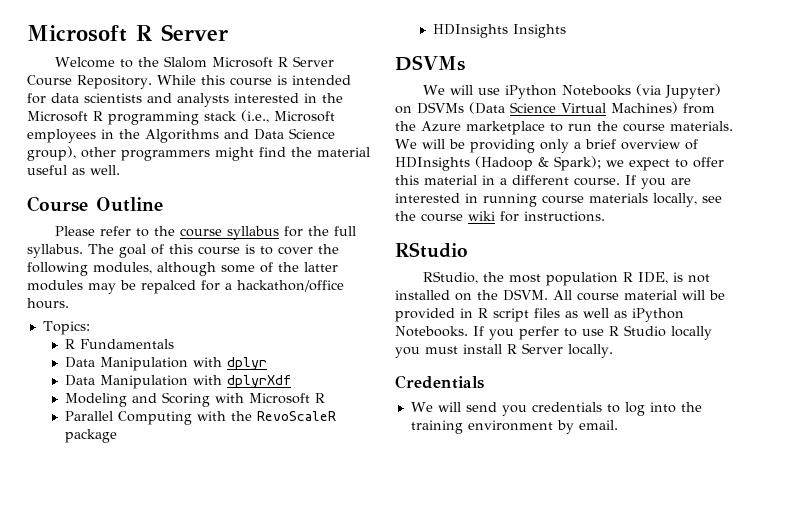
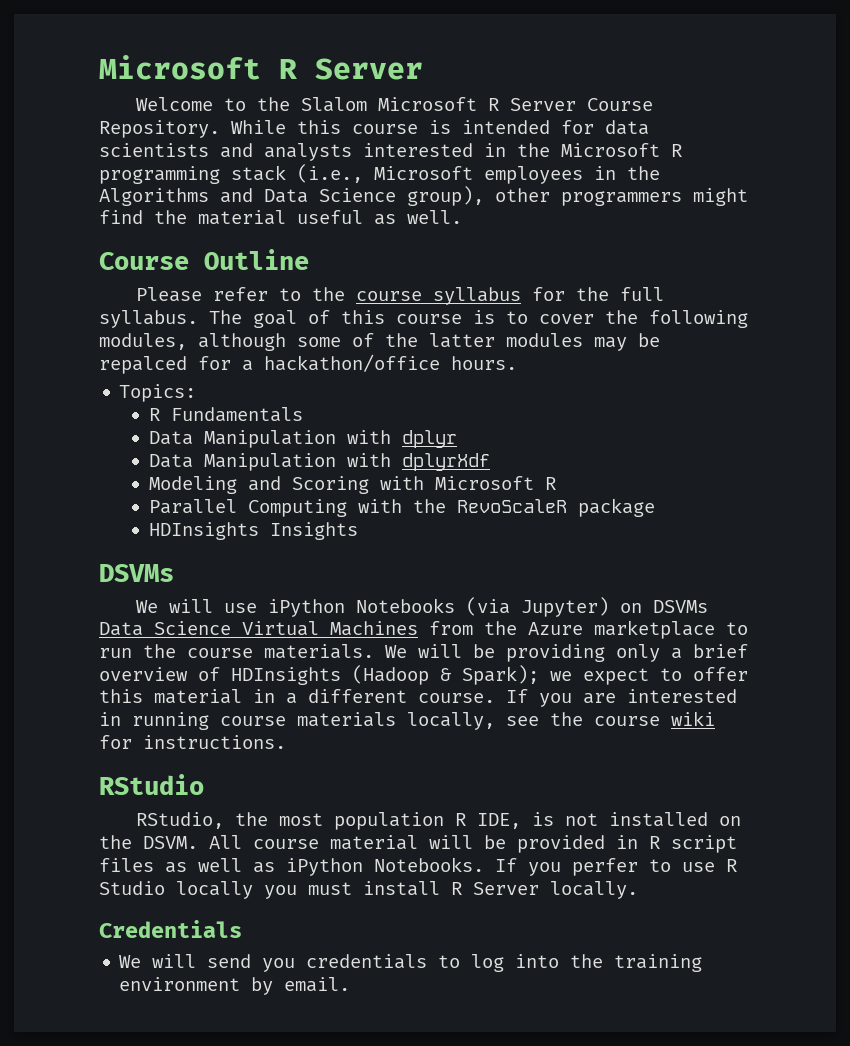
- We will use iPython Notebooks (via Jupyter) on DSVMs (Data Science Virtual Machines) from the Azure marketplace to run the course materials.
+ We will use iPython Notebooks (via Jupyter) on DSVMs Data Science Virtual Machines from the Azure marketplace to run the course materials.

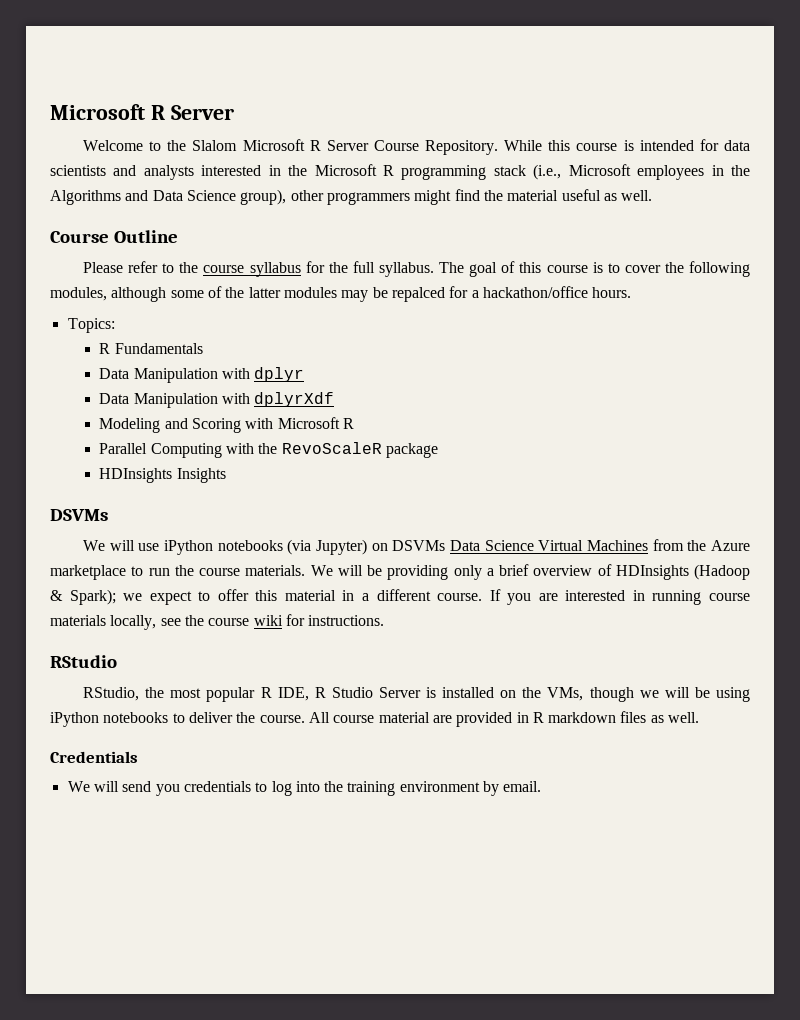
- We will use iPython Notebooks (via Jupyter) on DSVMs Data Science Virtual Machines from the Azure marketplace to run the course materials.
+ We will use iPython notebooks (via Jupyter) on DSVMs Data Science Virtual Machines from the Azure marketplace to run the course materials.
- RStudio, the most population R IDE, is not installed on the DSVM.
+ RStudio, the most popular R IDE, R Studio Server is installed on the VMs, though we will be using iPython notebooks to deliver the course.
- All course material will be provided in R script files as well as iPython Notebooks. If you perfer to use R Studio locally you must install R Server locally.
+ All course material are provided in R markdown files as well.

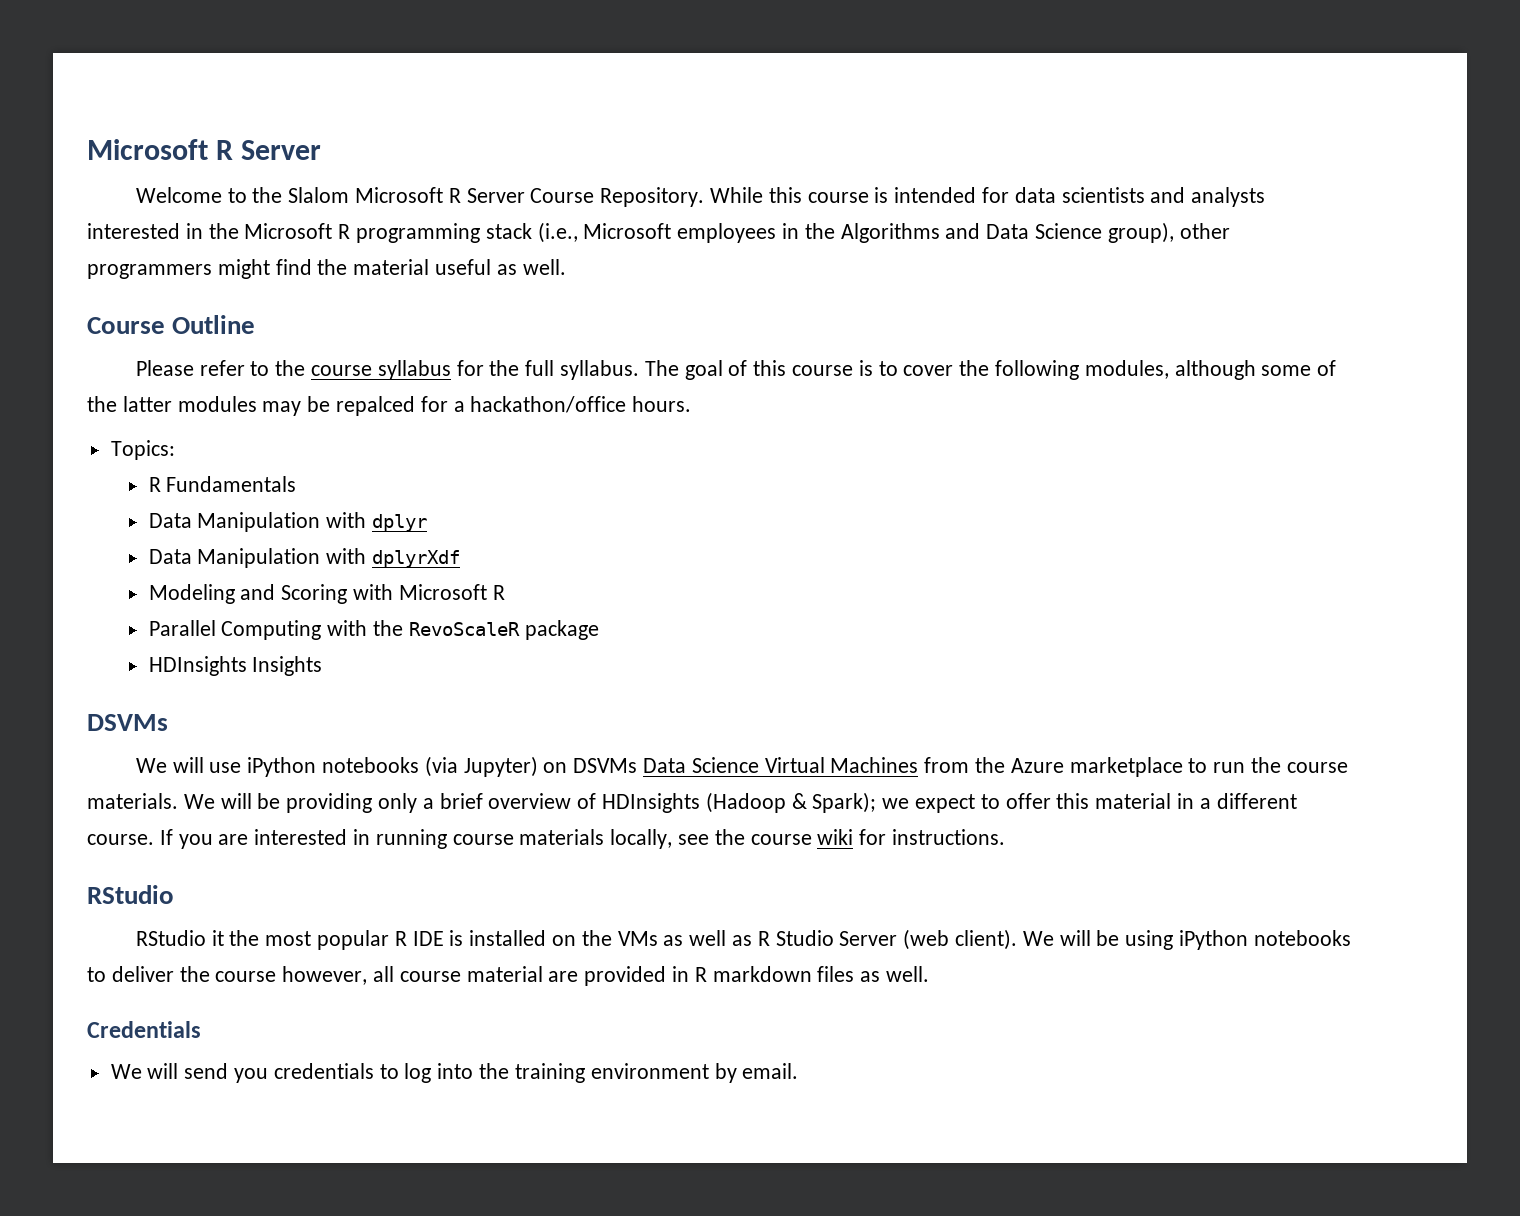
- RStudio, the most popular R IDE, R Studio Server is installed on the VMs, though we will be using iPython notebooks to deliver the course. All course material are provided in R markdown files as well.
+ RStudio it the most popular R IDE is installed on the VMs as well as R Studio Server (web client). We will be using iPython notebooks to deliver the course however, all course material are provided in R markdown files as well.

